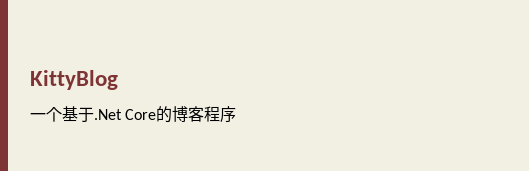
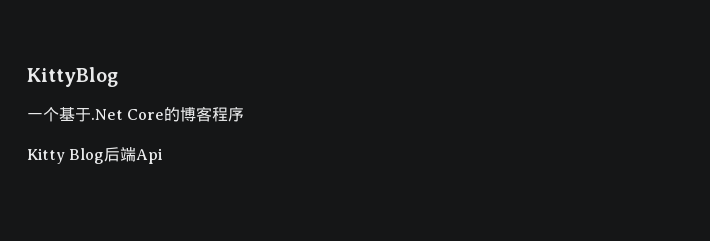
+ Kitty Blog后端Api

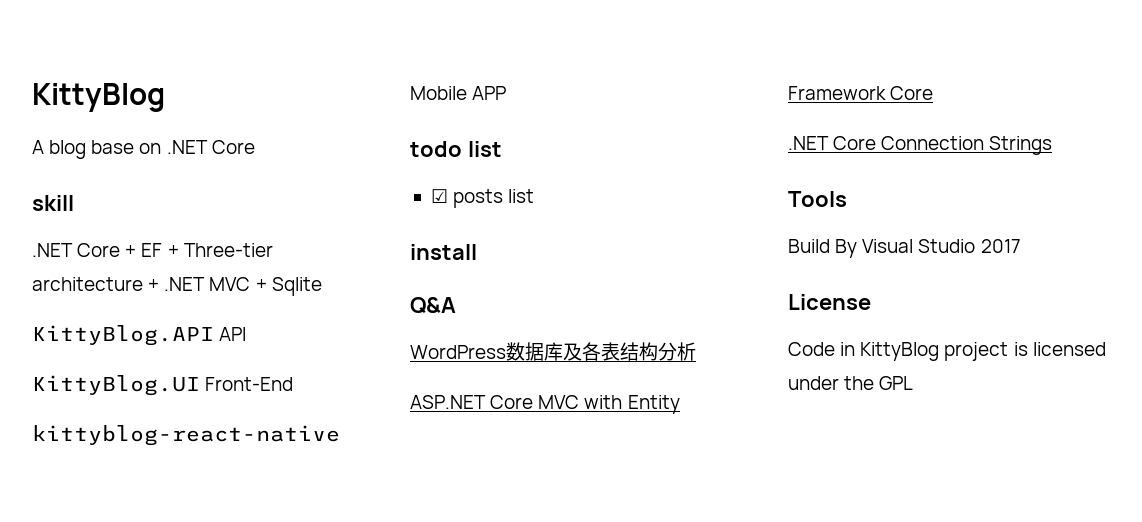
- 一个基于.Net Core的博客程序
- Kitty Blog后端Api
+ A blog base on .NET Core
+ skill
+ .NET Core + EF + Three-tier architecture + .NET MVC + Sqlite
+ KittyBlog.API API
+ KittyBlog.UI Front-End
+ kittyblog-react-native Mobile APP
+ todo list
+ ☑ posts list
+ install
+ Q&A
+ WordPress数据库及各表结构分析
+ ASP.NET Core MVC with Entity Framework Core
+ .NET Core Connection Strings
+ Tools
+ Build By Visual Studio 2017
+ License
+ Code in KittyBlog project is licensed under the GPL

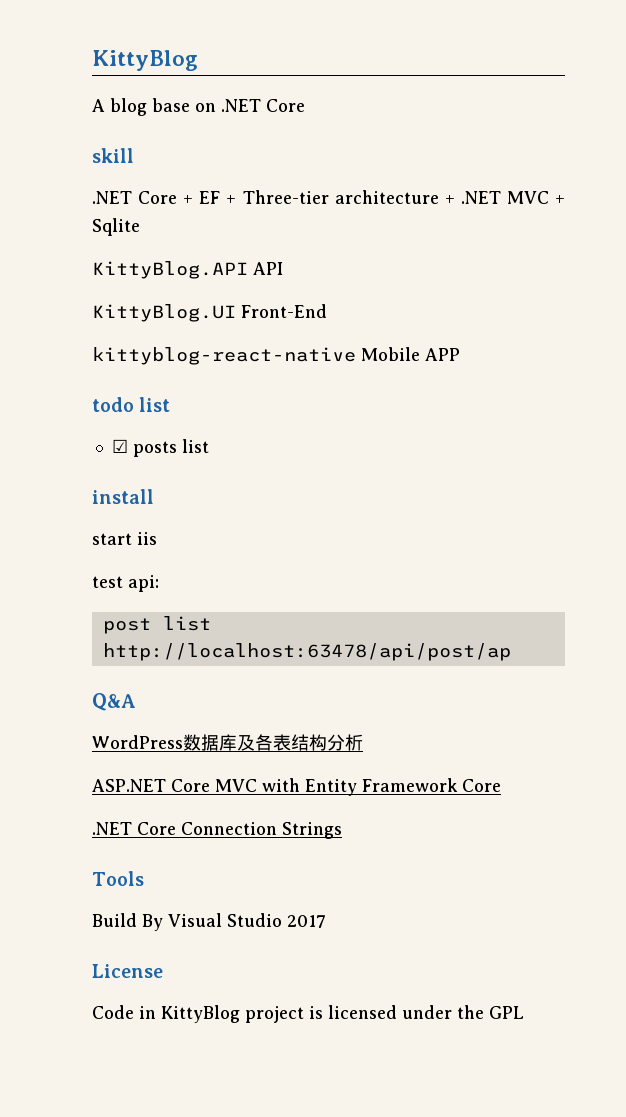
+ start iis
+ test api:
+ post list http://localhost:63478/api/post/ap

